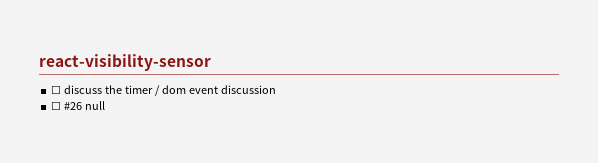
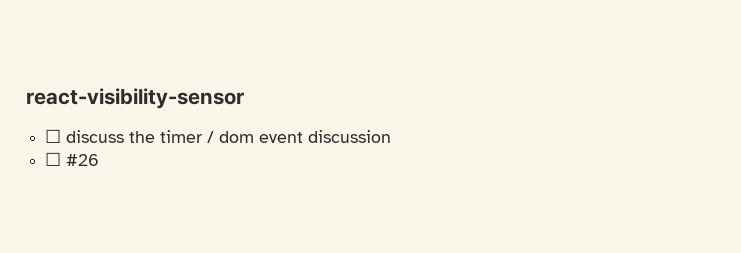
- ☐ #26 null
+ ☐ #26

